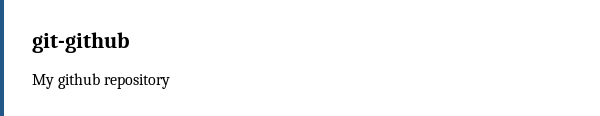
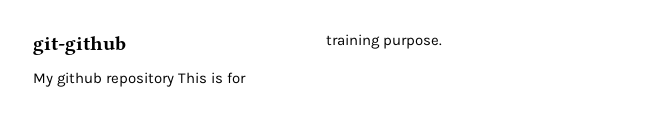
- My github repository
+ My github repository This is for training purpose.

